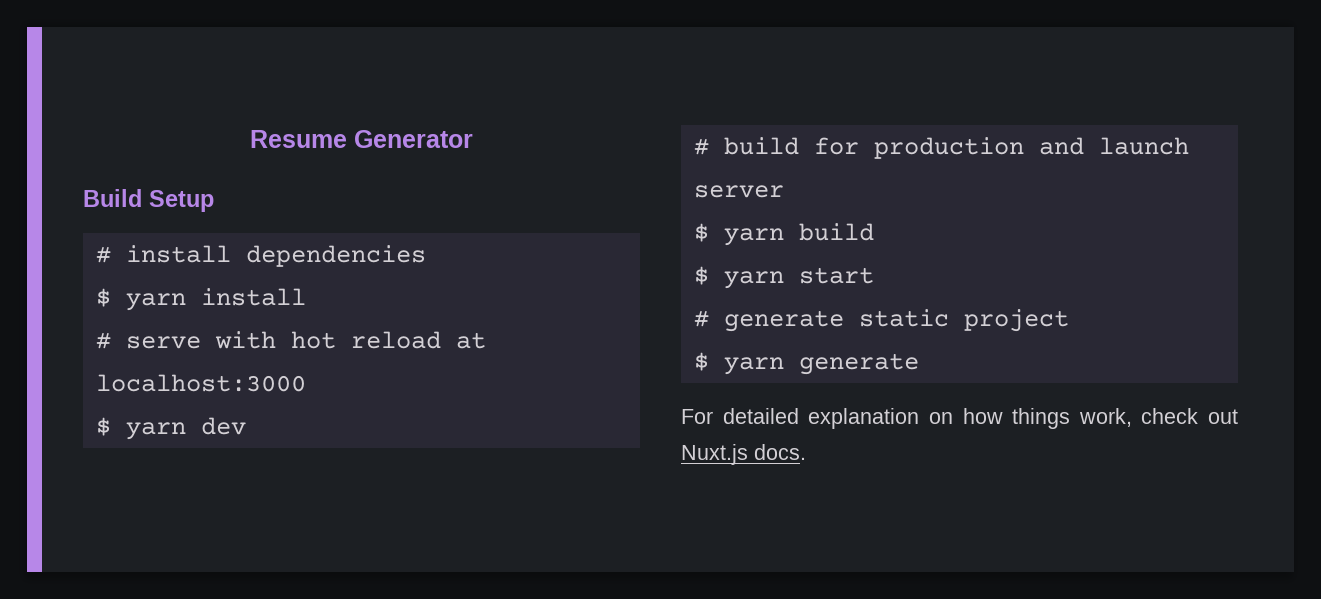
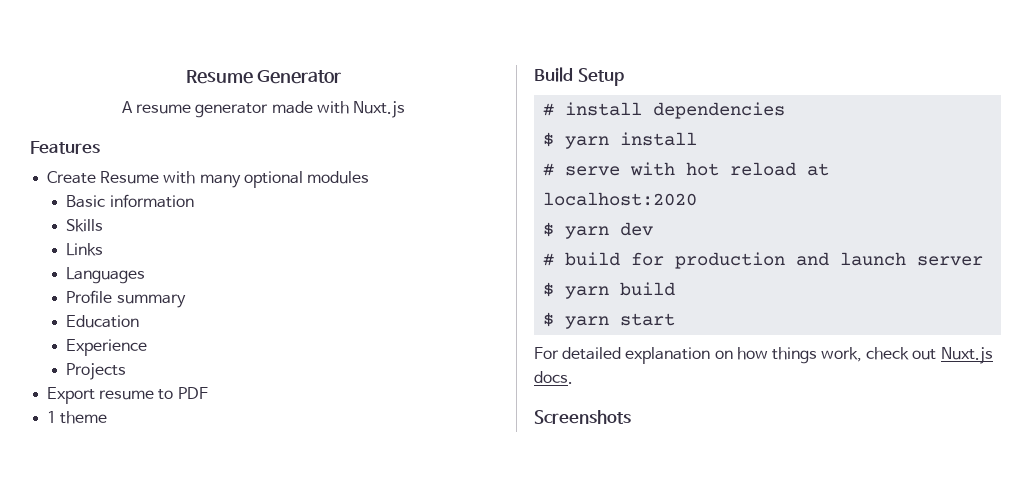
+ A resume generator made with Nuxt.js
+ Features
+ Create Resume with many optional modules
+ Basic information
+ Skills
+ Links
+ Languages
+ Profile summary
+ Education
+ Experience
+ Projects
+ Export resume to PDF
+ 1 theme
- # serve with hot reload at localhost:3000
+ # serve with hot reload at localhost:2020
- # generate static project
- $ yarn generate
+ Screenshots

